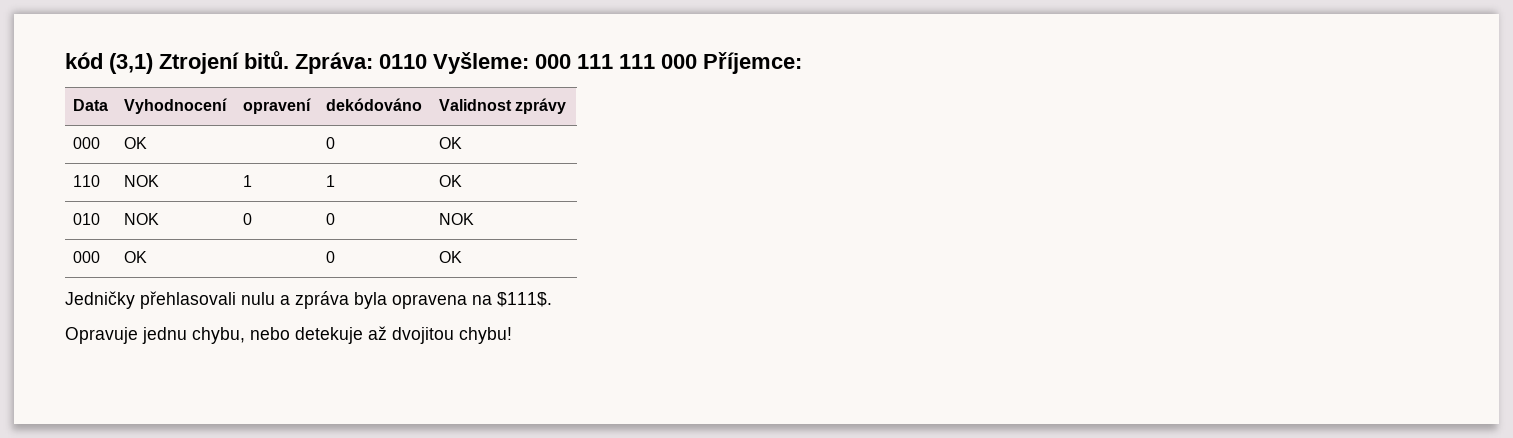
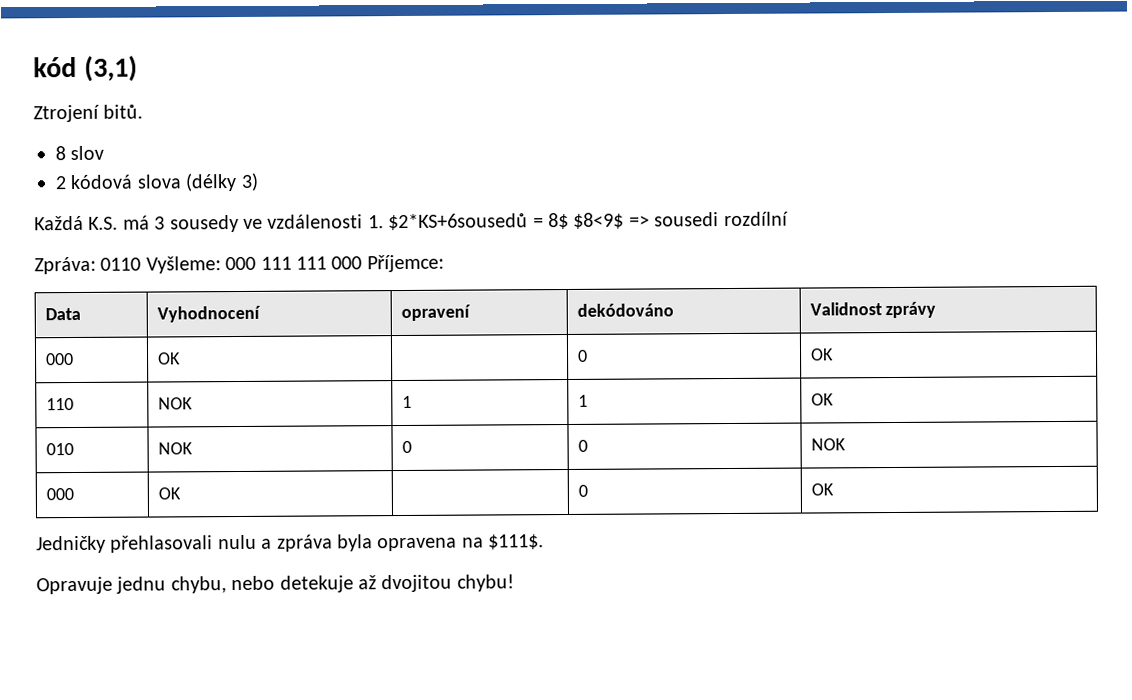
- kód (3,1) Ztrojení bitů. Zpráva: 0110 Vyšleme: 000 111 111 000 Příjemce:
+ kód (3,1)
+ Ztrojení bitů.
+ 8 slov
+ 2 kódová slova (délky 3)
+ Každá K.S. má 3 sousedy ve vzdálenosti 1. $2*KS+6sousedů = 8$ $8<9$ => sousedi rozdílní
+ Zpráva: 0110 Vyšleme: 000 111 111 000 Příjemce:

